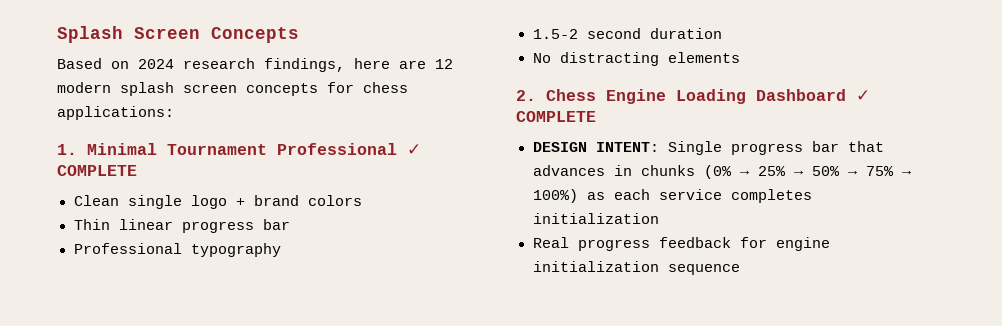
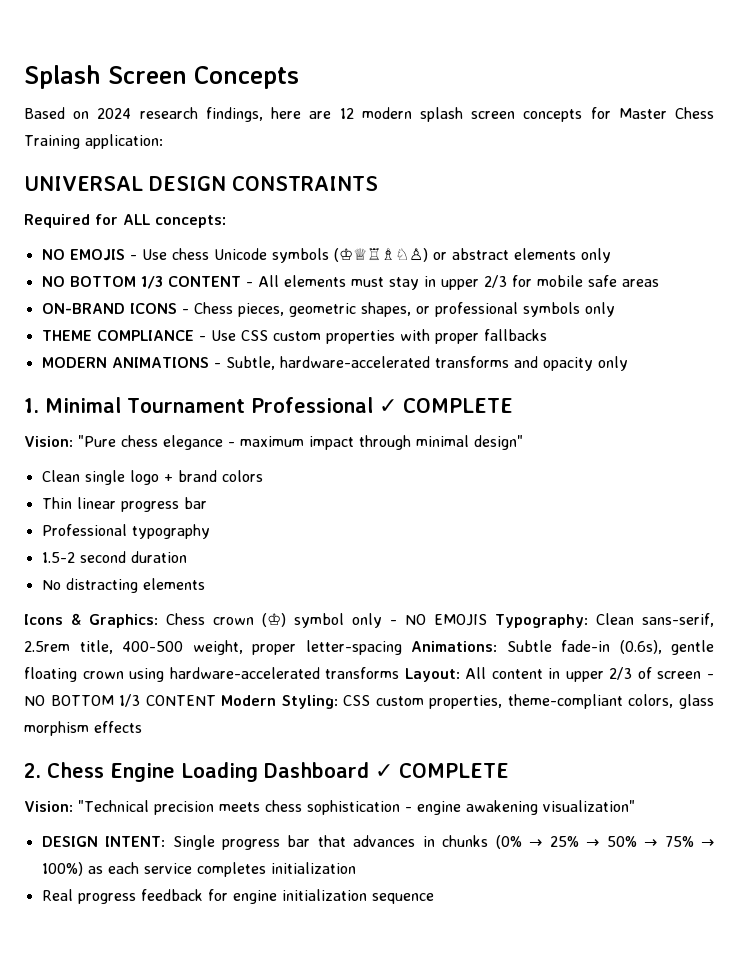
- Based on 2024 research findings, here are 12 modern splash screen concepts for chess applications:
+ Based on 2024 research findings, here are 12 modern splash screen concepts for Master Chess Training application:
+ UNIVERSAL DESIGN CONSTRAINTS
+ Required for ALL concepts:
+ NO EMOJIS - Use chess Unicode symbols (♔♕♖♗♘♙) or abstract elements only
+ NO BOTTOM 1/3 CONTENT - All elements must stay in upper 2/3 for mobile safe areas
+ ON-BRAND ICONS - Chess pieces, geometric shapes, or professional symbols only
+ THEME COMPLIANCE - Use CSS custom properties with proper fallbacks
+ MODERN ANIMATIONS - Subtle, hardware-accelerated transforms and opacity only
+ Vision: "Pure chess elegance - maximum impact through minimal design"
+ Icons & Graphics: Chess crown (♔) symbol only - NO EMOJIS Typography: Clean sans-serif, 2.5rem title, 400-500 weight, proper letter-spacing Animations: Subtle fade-in (0.6s), gentle floating crown using hardware-accelerated transforms Layout: All content in upper 2/3 of screen - NO BOTTOM 1/3 CONTENT Modern Styling: CSS custom properties, theme-compliant colors, glass morphism effects
+ Vision: "Technical precision meets chess sophistication - engine awakening visualization"

